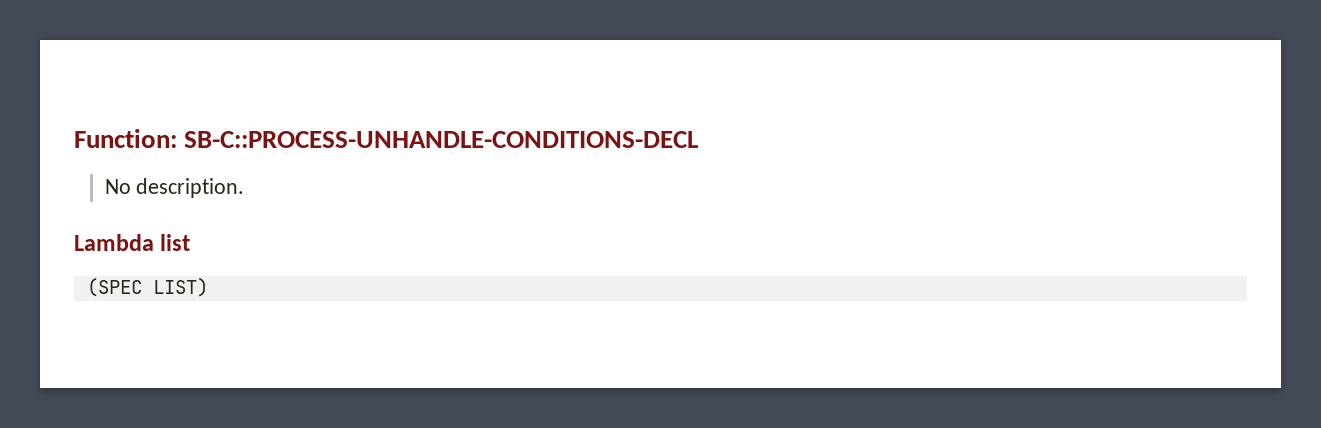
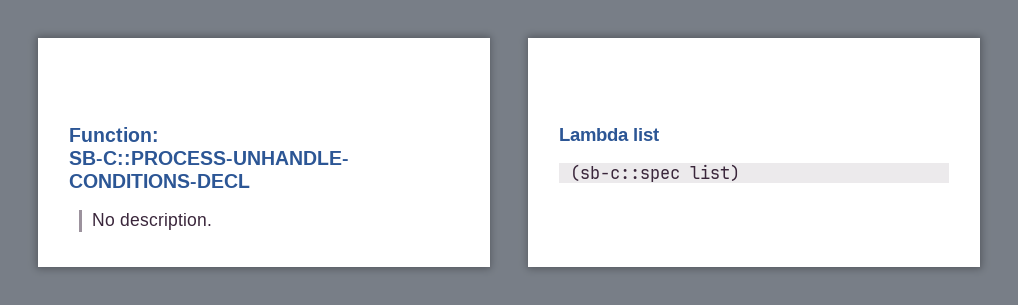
- (SPEC LIST)
+ (sb-c::spec list)

